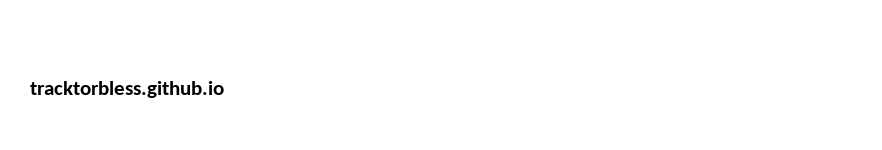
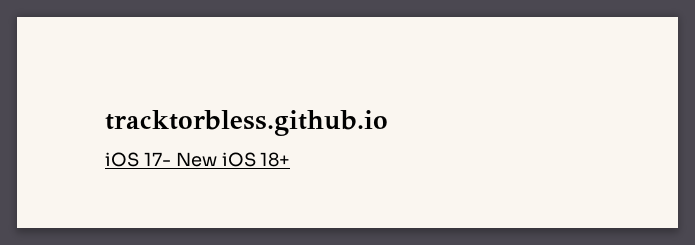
+ iOS 17- New iOS 18+

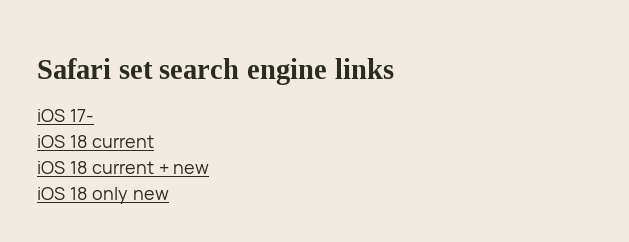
- tracktorbless.github.io
- iOS 17- New iOS 18+
+ Safari set search engine links
+ iOS 17-
+ iOS 18 current
+ iOS 18 current + new
+ iOS 18 only new

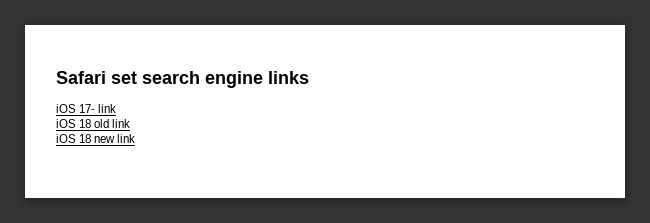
- iOS 17-
- iOS 18 current
- iOS 18 current + new
- iOS 18 only new
+ iOS 17- link
+ iOS 18 old link
+ iOS 18 new link

